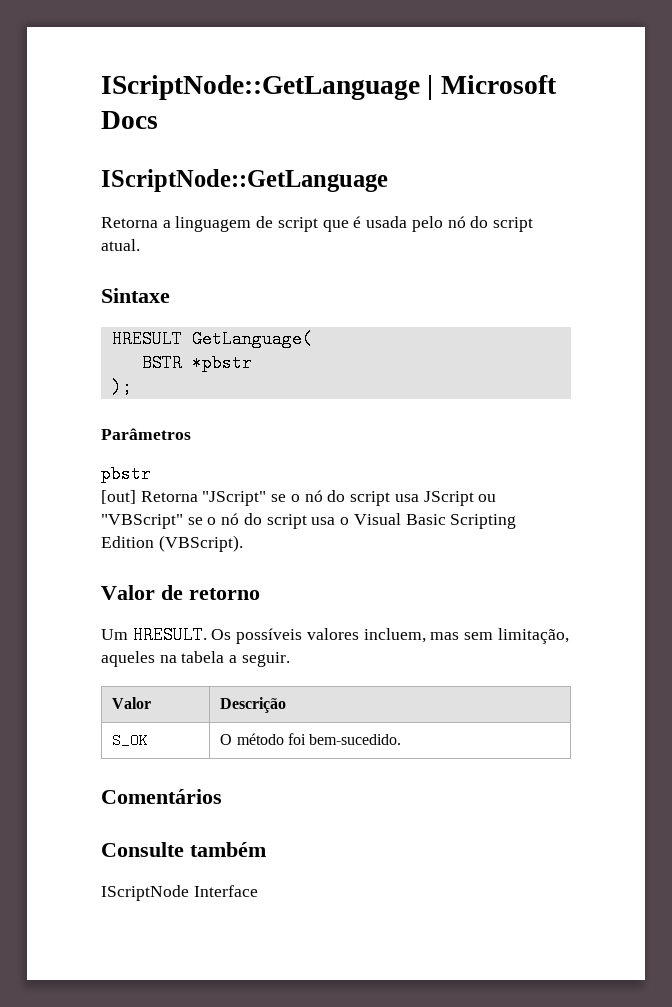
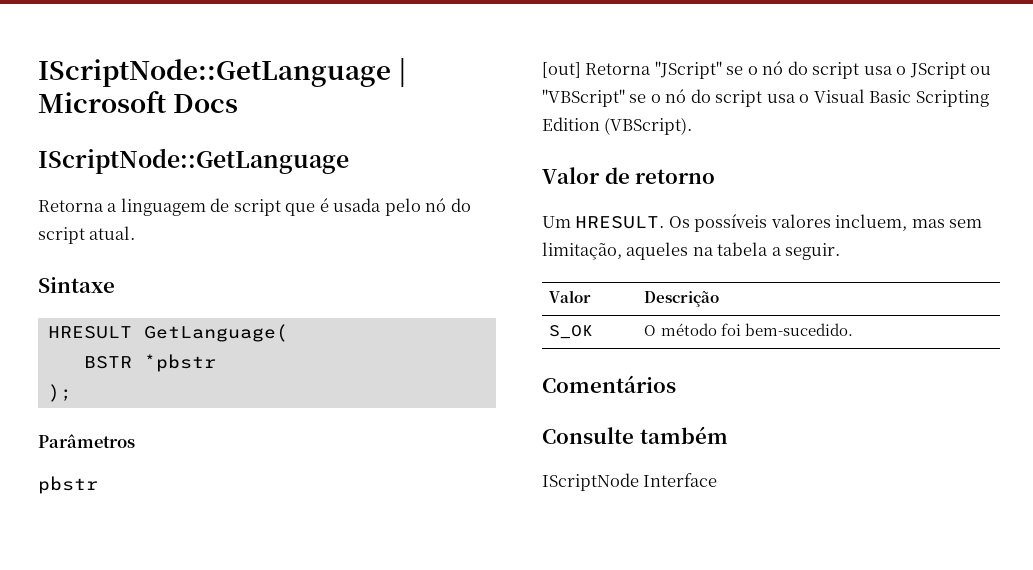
- [out] Retorna "JScript" se o nó do script usa JScript ou "VBScript" se o nó do script usa o Visual Basic Scripting Edition (VBScript).
+ [out] Retorna "JScript" se o nó do script usa o JScript ou "VBScript" se o nó do script usa o Visual Basic Scripting Edition (VBScript).

